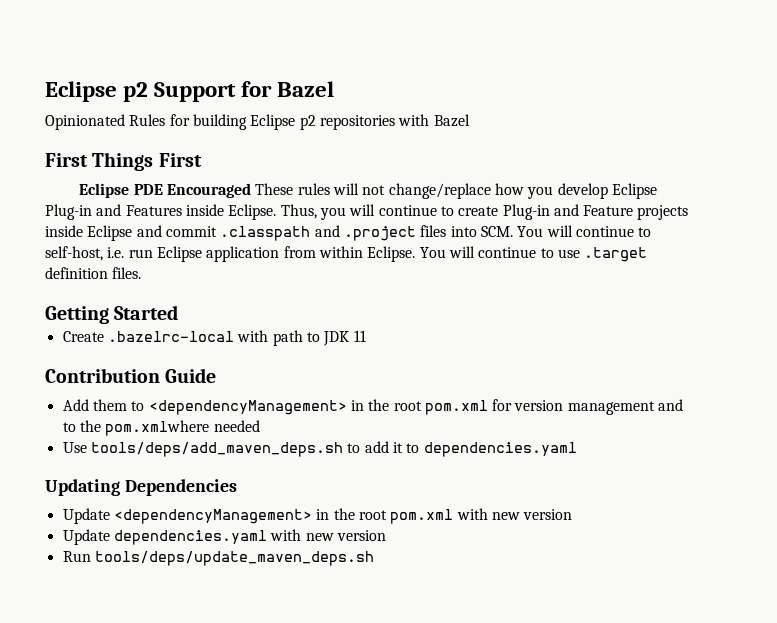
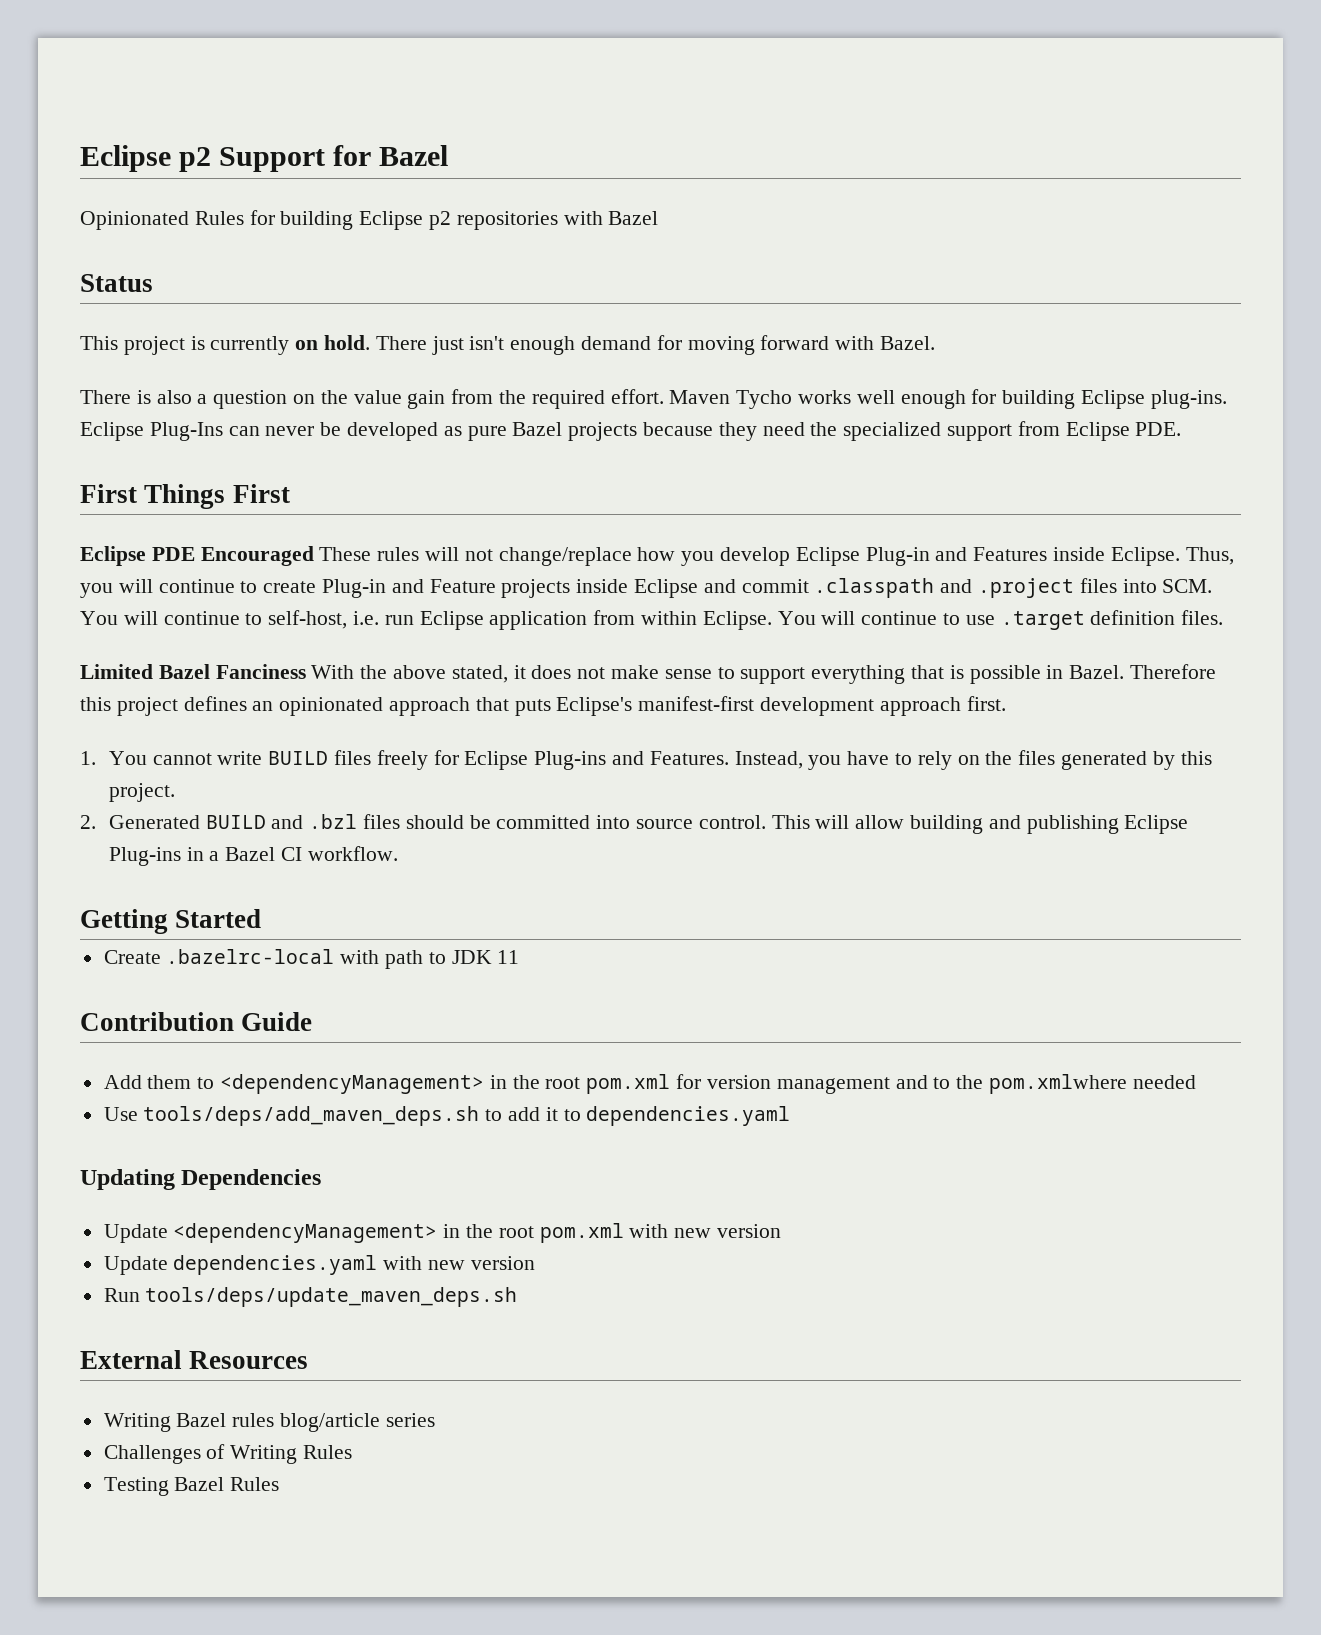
+ Status
+ This project is currently on hold. There just isn't enough demand for moving forward with Bazel.
+ There is also a question on the value gain from the required effort. Maven Tycho works well enough for building Eclipse plug-ins. Eclipse Plug-Ins can never be developed as pure Bazel projects because they need the specialized support from Eclipse PDE.
+ Limited Bazel Fanciness With the above stated, it does not make sense to support everything that is possible in Bazel. Therefore this project defines an opinionated approach that puts Eclipse's manifest-first development approach first.
+ 1. You cannot write BUILD files freely for Eclipse Plug-ins and Features. Instead, you have to rely on the files generated by this project.
+ 2. Generated BUILD and .bzl files should be committed into source control. This will allow building and publishing Eclipse Plug-ins in a Bazel CI workflow.
+ External Resources
+ Writing Bazel rules blog/article series
+ Challenges of Writing Rules
+ Testing Bazel Rules

